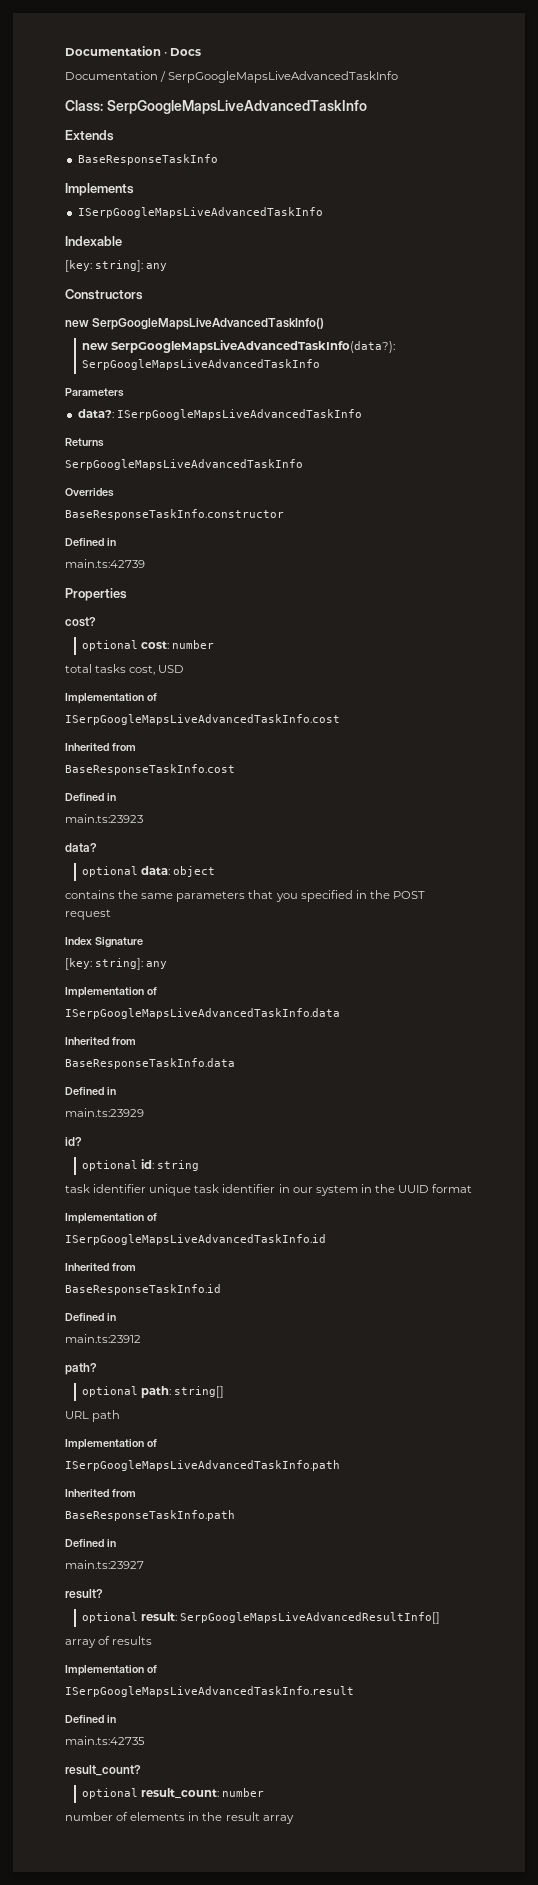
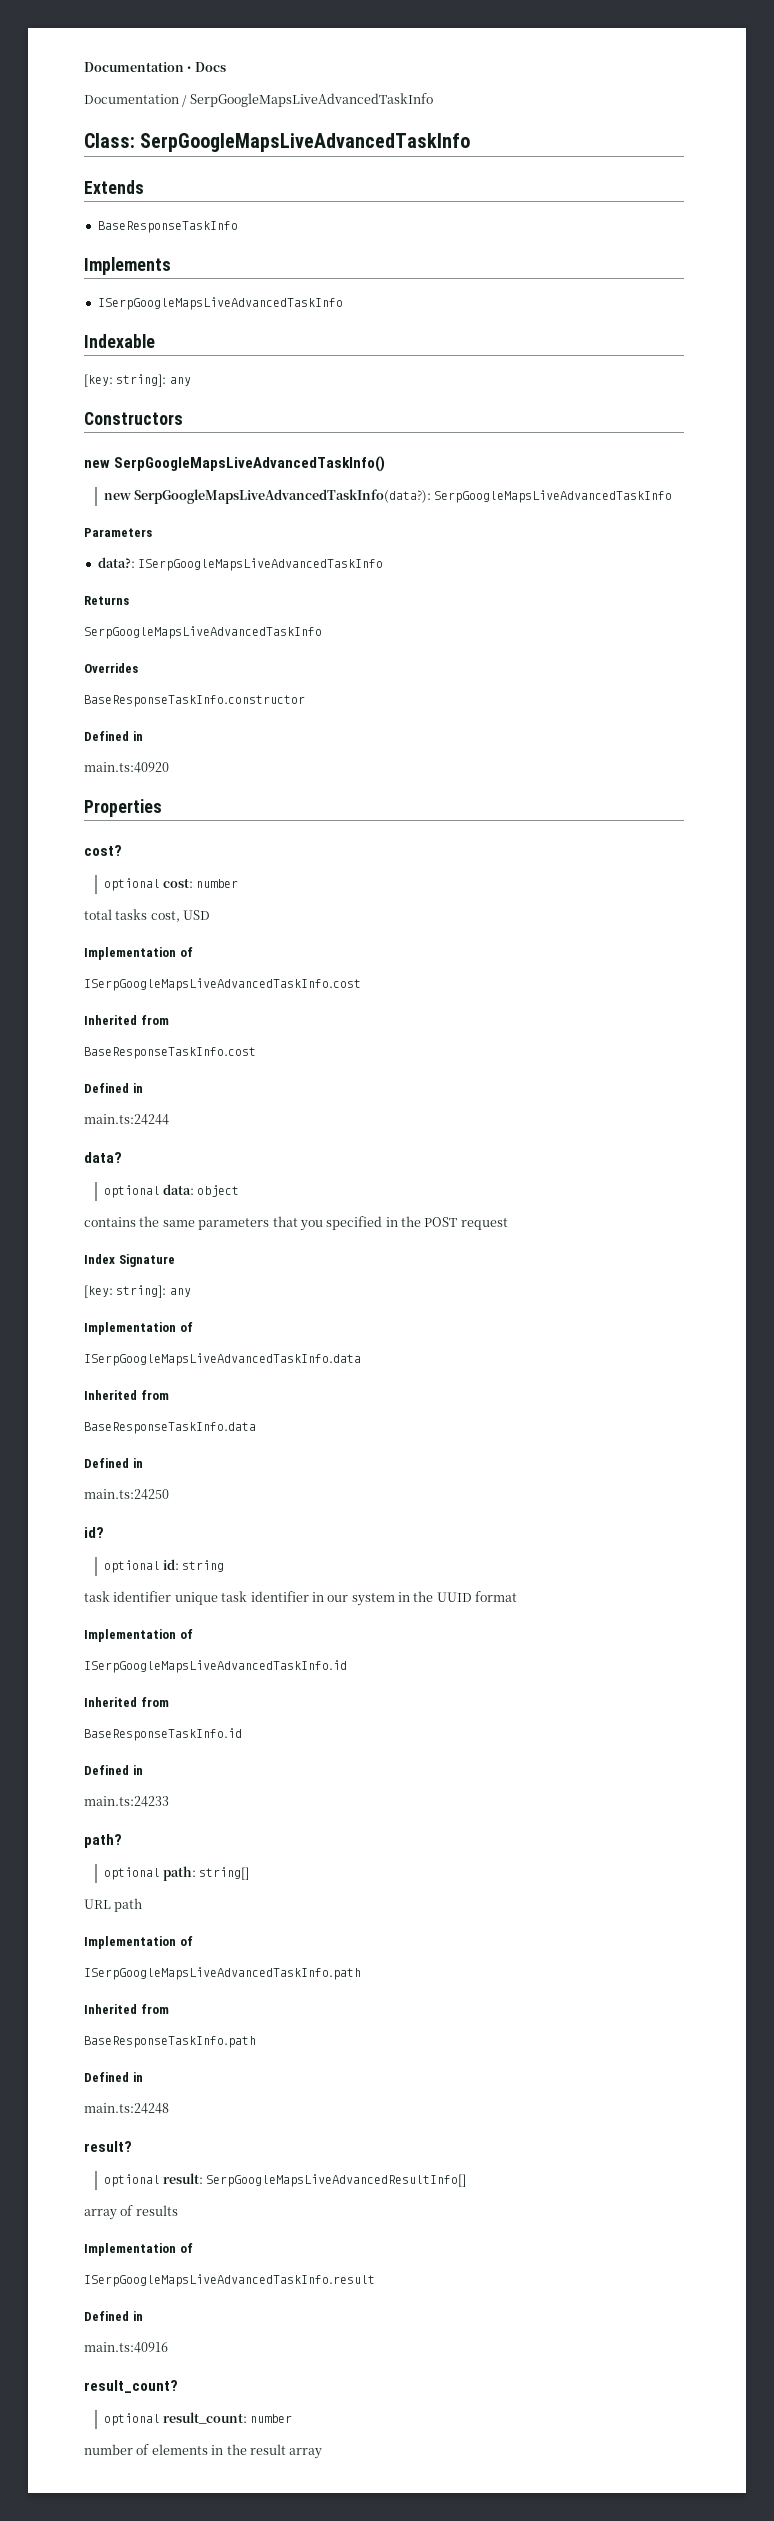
- main.ts:42739
+ main.ts:40920
- main.ts:23923
+ main.ts:24244
- main.ts:23929
+ main.ts:24250
- main.ts:23912
+ main.ts:24233
- main.ts:23927
+ main.ts:24248
- main.ts:42735
+ main.ts:40916

